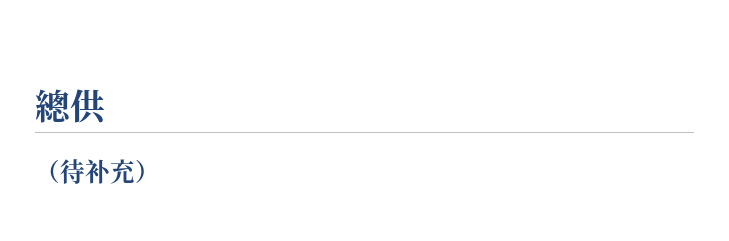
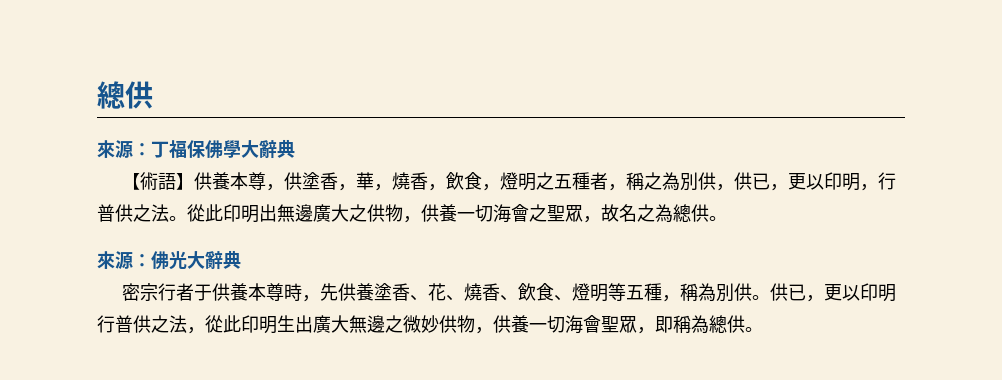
- （待补充）
+ 來源：丁福保佛學大辭典
+ 【術語】供養本尊，供塗香，華，燒香，飲食，燈明之五種者，稱之為別供，供已，更以印明，行普供之法。從此印明出無邊廣大之供物，供養一切海會之聖眾，故名之為總供。
+ 來源：佛光大辭典
+ 密宗行者于供養本尊時，先供養塗香、花、燒香、飲食、燈明等五種，稱為別供。供已，更以印明行普供之法，從此印明生出廣大無邊之微妙供物，供養一切海會聖眾，即稱為總供。

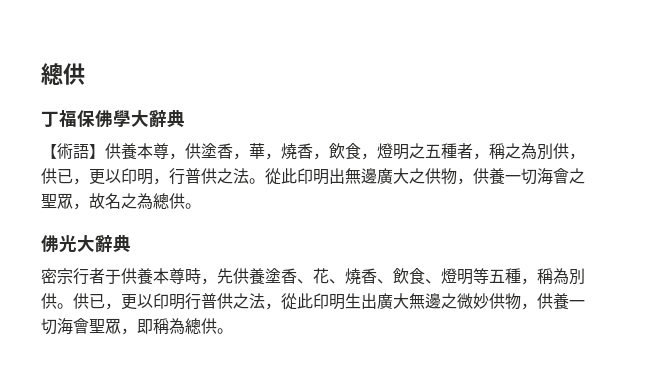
- 來源：丁福保佛學大辭典
+ 丁福保佛學大辭典
- 來源：佛光大辭典
+ 佛光大辭典

